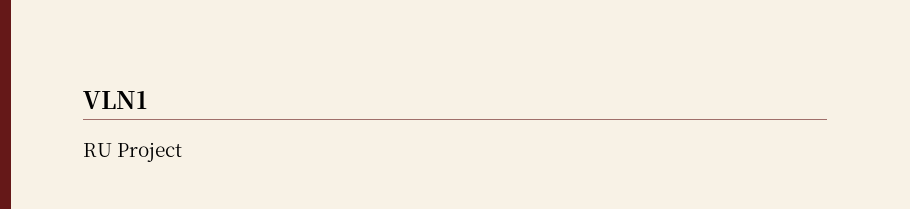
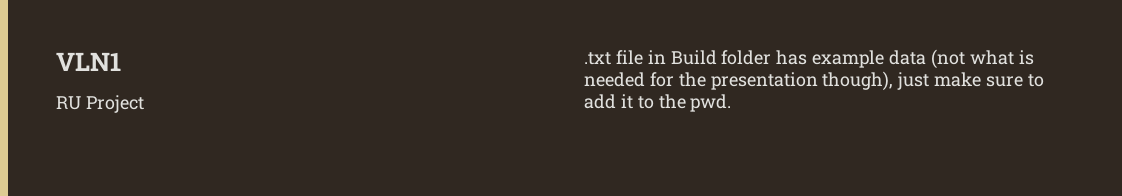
+ .txt file in Build folder has example data (not what is needed for the presentation though), just make sure to add it to the pwd.

